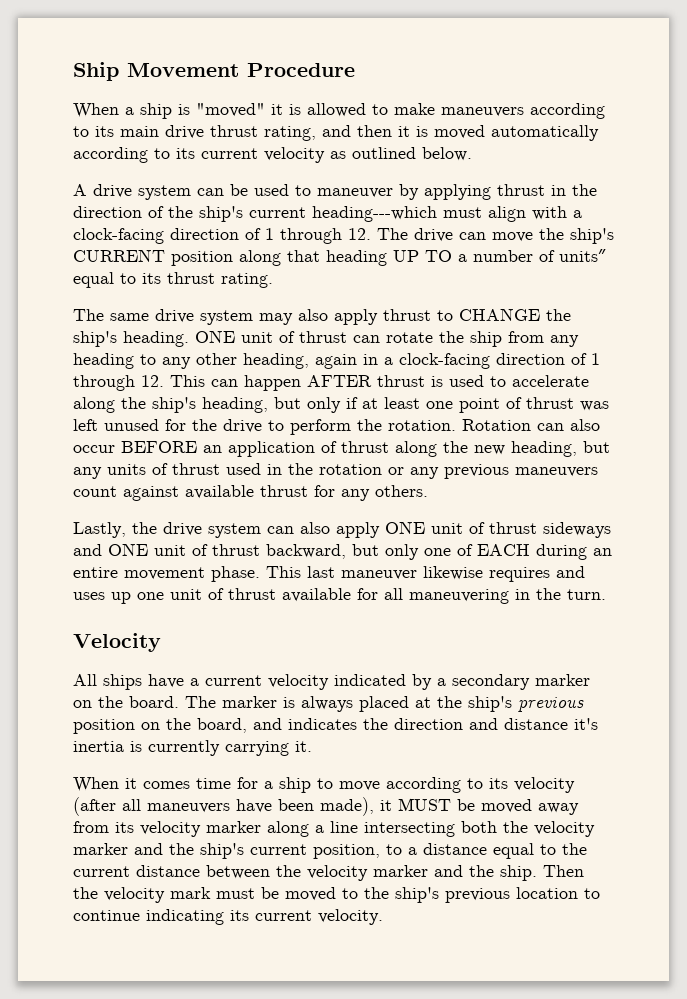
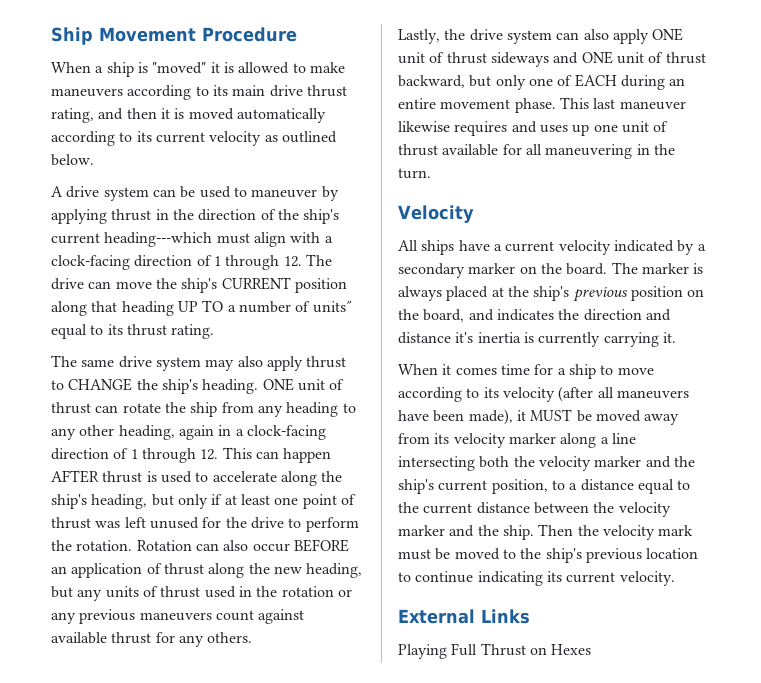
+ External Links
+ Playing Full Thrust on Hexes

